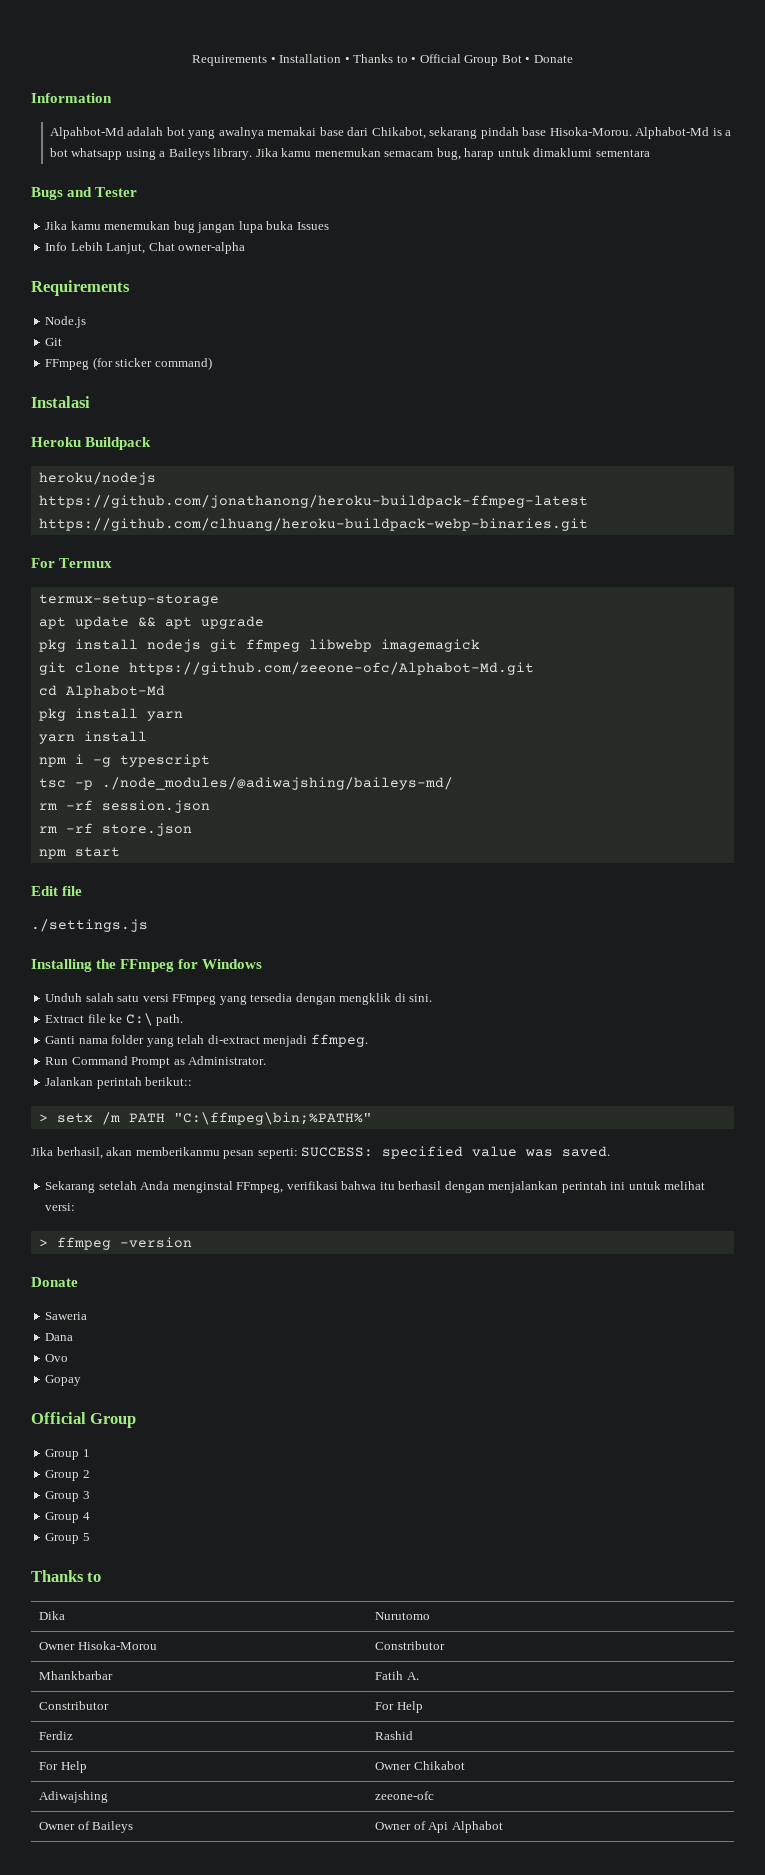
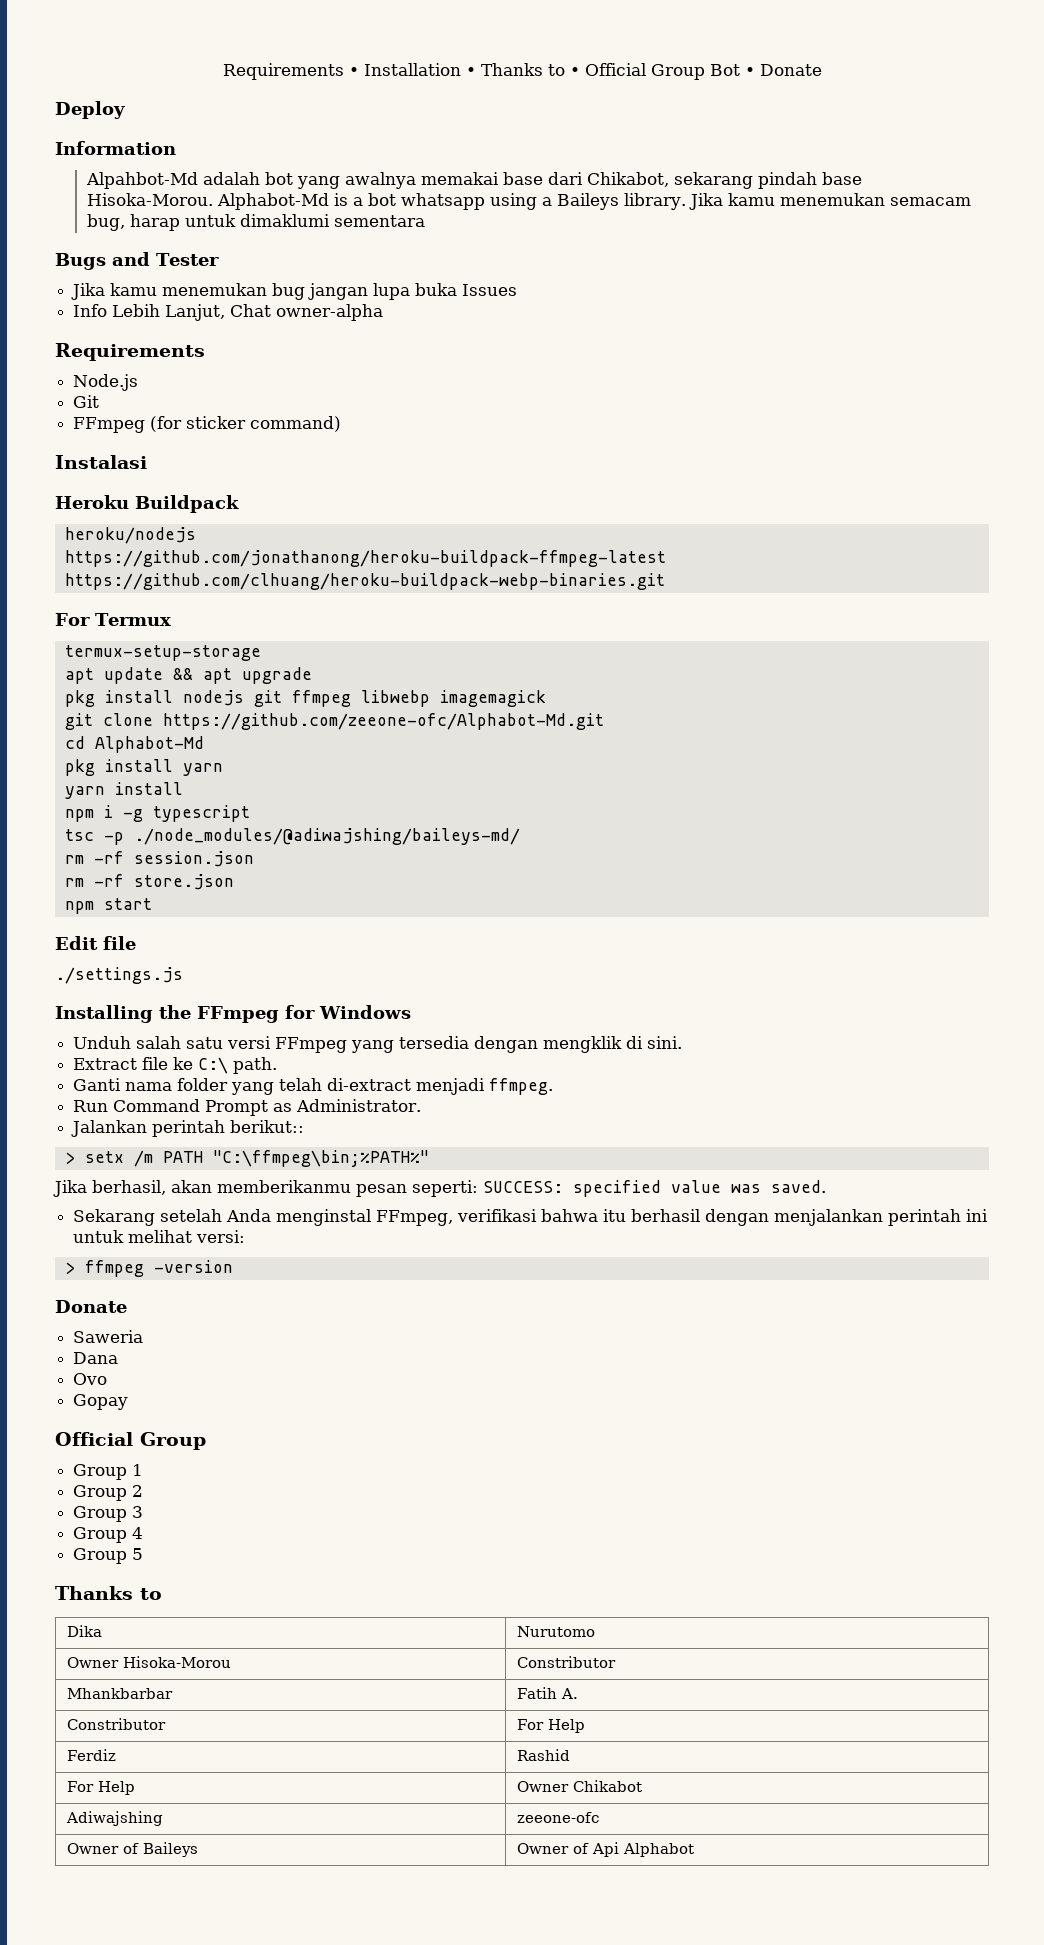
+ Deploy

